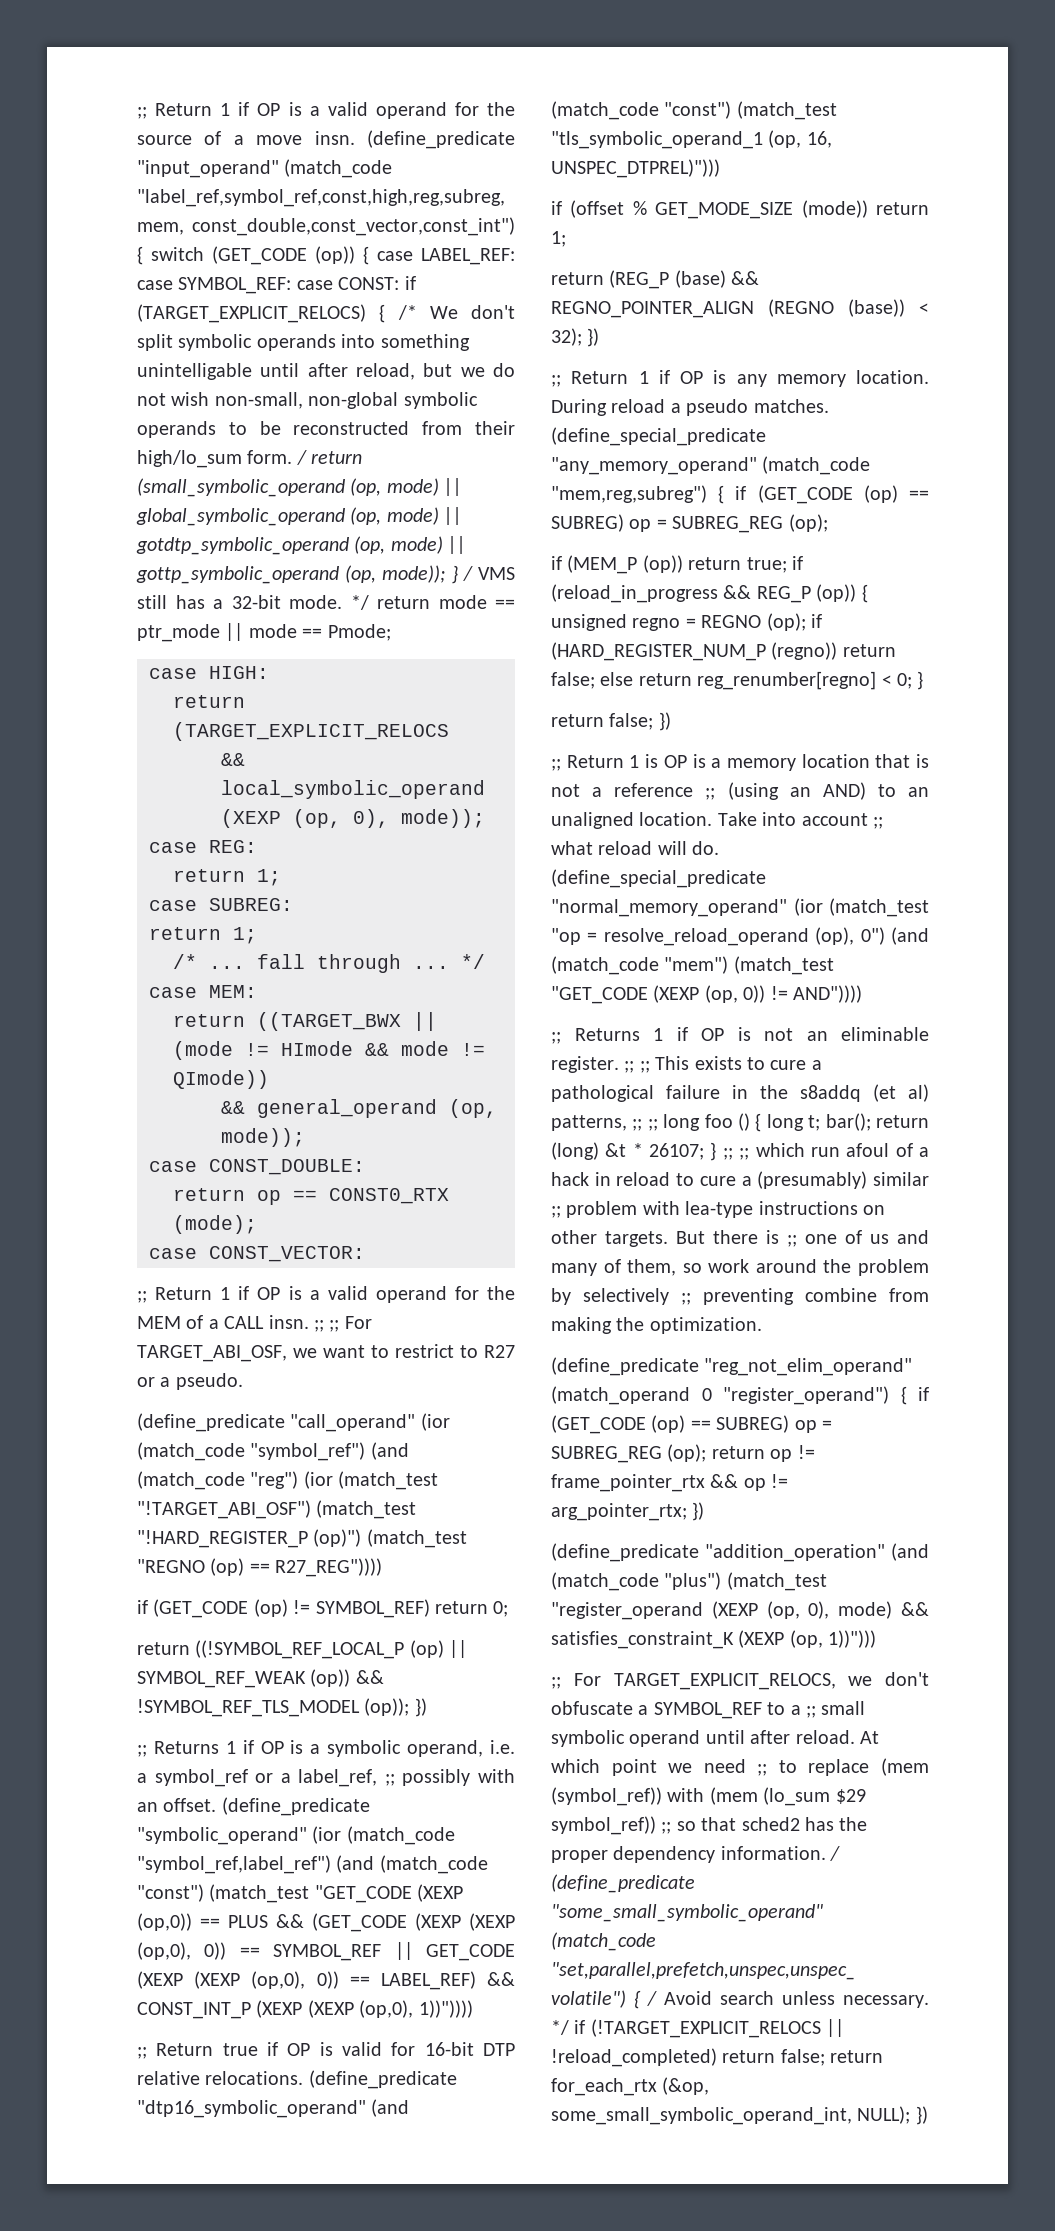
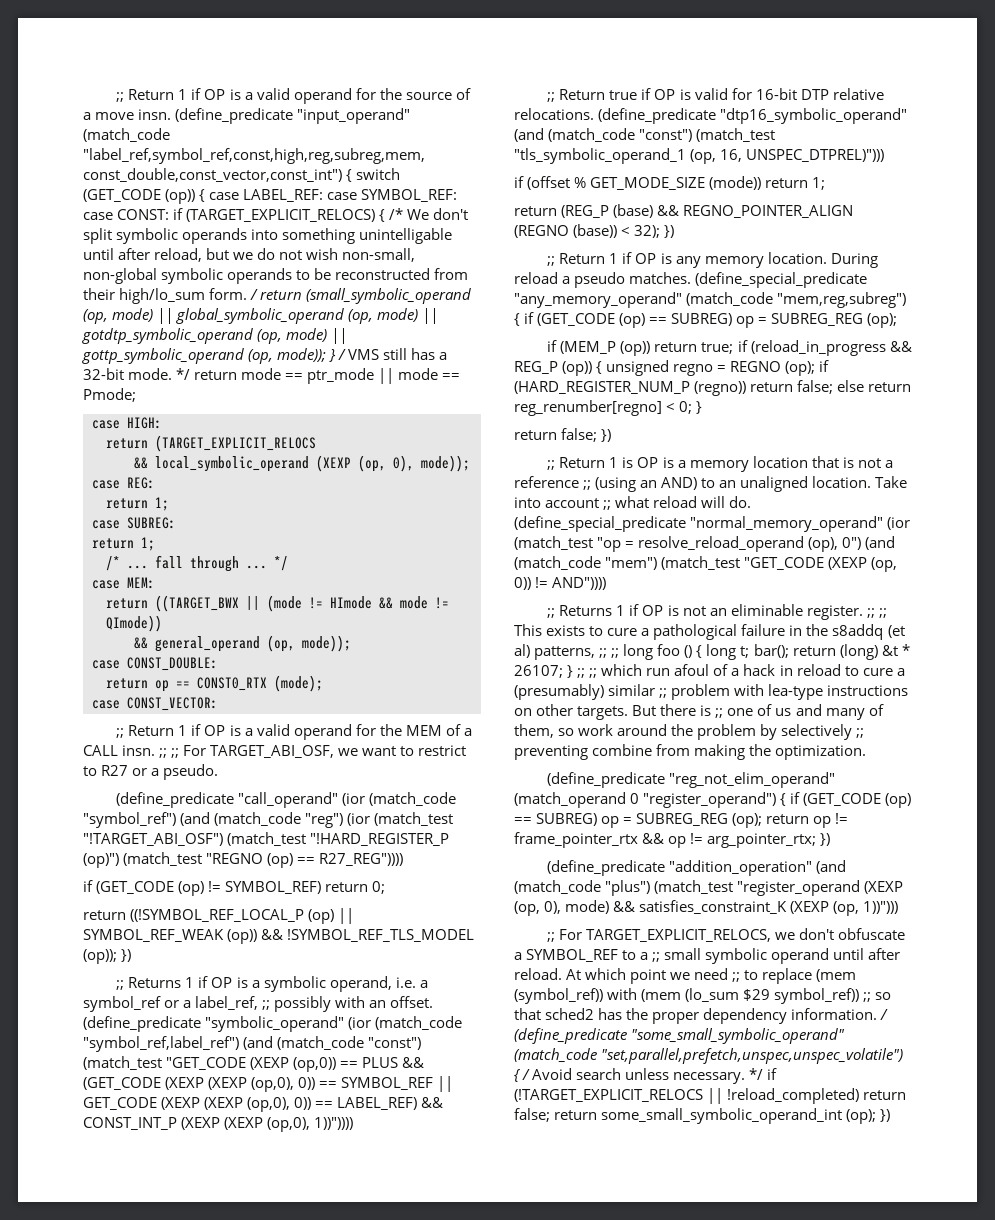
- */ if (!TARGET_EXPLICIT_RELOCS || !reload_completed) return false; return for_each_rtx (&op, some_small_symbolic_operand_int, NULL); })
+ */ if (!TARGET_EXPLICIT_RELOCS || !reload_completed) return false; return some_small_symbolic_operand_int (op); })

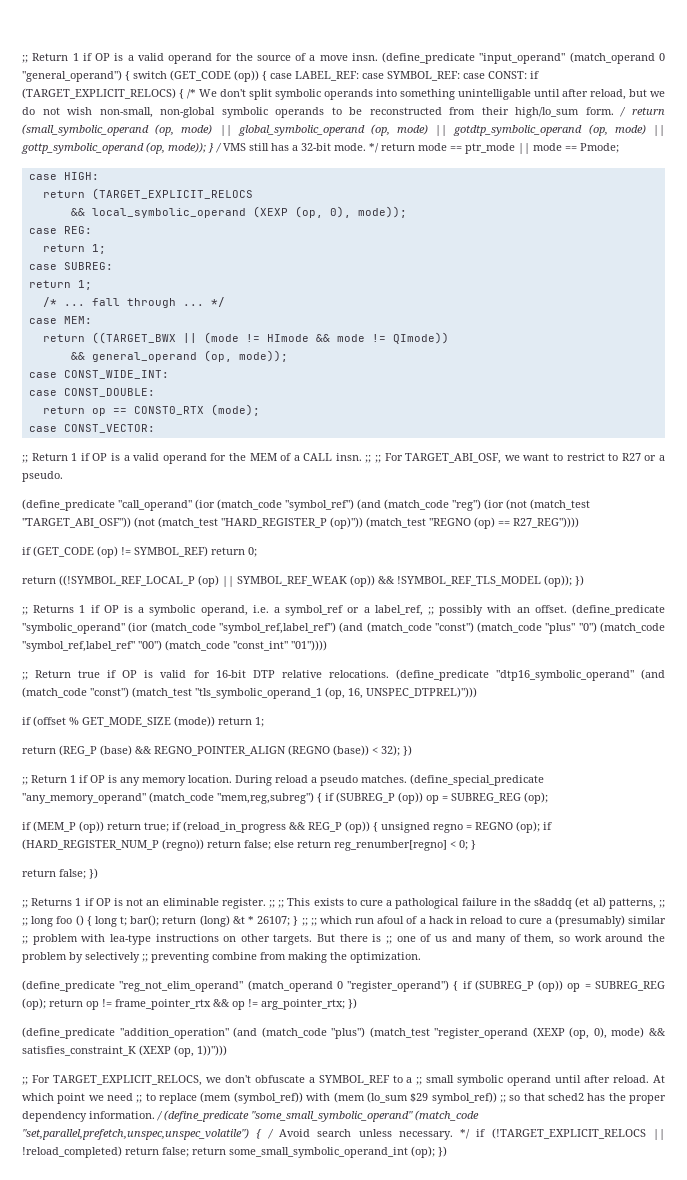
- (define_predicate "input_operand" (match_code "label_ref,symbol_ref,const,high,reg,subreg,mem, const_double,const_vector,const_int") { switch (GET_CODE (op)) { case LABEL_REF: case SYMBOL_REF: case CONST: if (TARGET_EXPLICIT_RELOCS) { /* We don't split symbolic operands into something unintelligable until after reload, but we do not wish non-small, non-global symbolic operands to be reconstructed from their high/lo_sum form.
+ (define_predicate "input_operand" (match_operand 0 "general_operand") { switch (GET_CODE (op)) { case LABEL_REF: case SYMBOL_REF: case CONST: if (TARGET_EXPLICIT_RELOCS) { /* We don't split symbolic operands into something unintelligable until after reload, but we do not wish non-small, non-global symbolic operands to be reconstructed from their high/lo_sum form.
+ case CONST_WIDE_INT:
- (define_predicate "call_operand" (ior (match_code "symbol_ref") (and (match_code "reg") (ior (match_test "!TARGET_ABI_OSF") (match_test "!HARD_REGISTER_P (op)") (match_test "REGNO (op) == R27_REG"))))
+ (define_predicate "call_operand" (ior (match_code "symbol_ref") (and (match_code "reg") (ior (not (match_test "TARGET_ABI_OSF")) (not (match_test "HARD_REGISTER_P (op)")) (match_test "REGNO (op) == R27_REG"))))
- (define_predicate "symbolic_operand" (ior (match_code "symbol_ref,label_ref") (and (match_code "const") (match_test "GET_CODE (XEXP (op,0)) == PLUS && (GET_CODE (XEXP (XEXP (op,0), 0)) == SYMBOL_REF || GET_CODE (XEXP (XEXP (op,0), 0)) == LABEL_REF) && CONST_INT_P (XEXP (XEXP (op,0), 1))"))))
+ (define_predicate "symbolic_operand" (ior (match_code "symbol_ref,label_ref") (and (match_code "const") (match_code "plus" "0") (match_code "symbol_ref,label_ref" "00") (match_code "const_int" "01"))))
- (define_special_predicate "any_memory_operand" (match_code "mem,reg,subreg") { if (GET_CODE (op) == SUBREG) op = SUBREG_REG (op);
+ (define_special_predicate "any_memory_operand" (match_code "mem,reg,subreg") { if (SUBREG_P (op)) op = SUBREG_REG (op);
- ;; Return 1 is OP is a memory location that is not a reference ;; (using an AND) to an unaligned location. Take into account ;; what reload will do. (define_special_predicate "normal_memory_operand" (ior (match_test "op = resolve_reload_operand (op), 0") (and (match_code "mem") (match_test "GET_CODE (XEXP (op, 0)) != AND"))))
- (define_predicate "reg_not_elim_operand" (match_operand 0 "register_operand") { if (GET_CODE (op) == SUBREG) op = SUBREG_REG (op); return op != frame_pointer_rtx && op != arg_pointer_rtx; })
+ (define_predicate "reg_not_elim_operand" (match_operand 0 "register_operand") { if (SUBREG_P (op)) op = SUBREG_REG (op); return op != frame_pointer_rtx && op != arg_pointer_rtx; })

